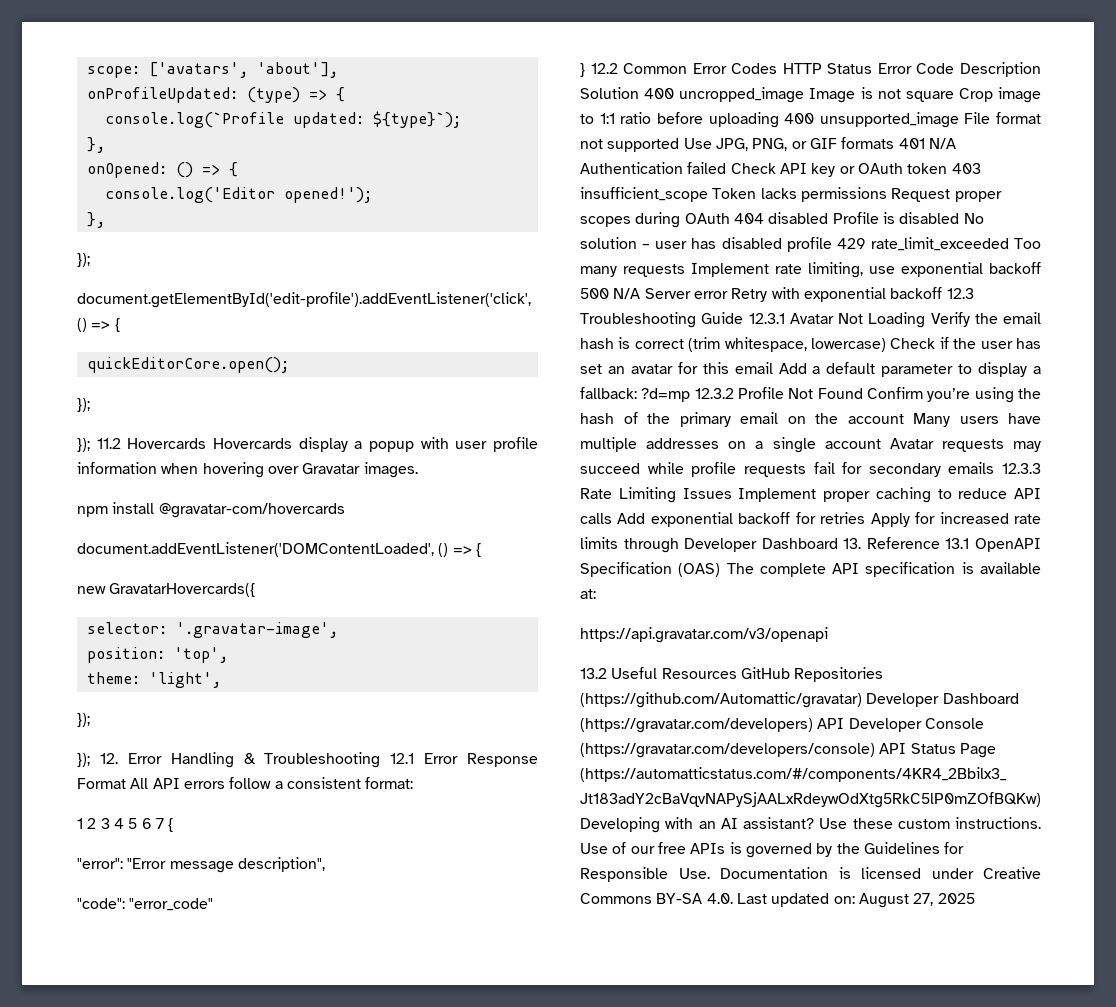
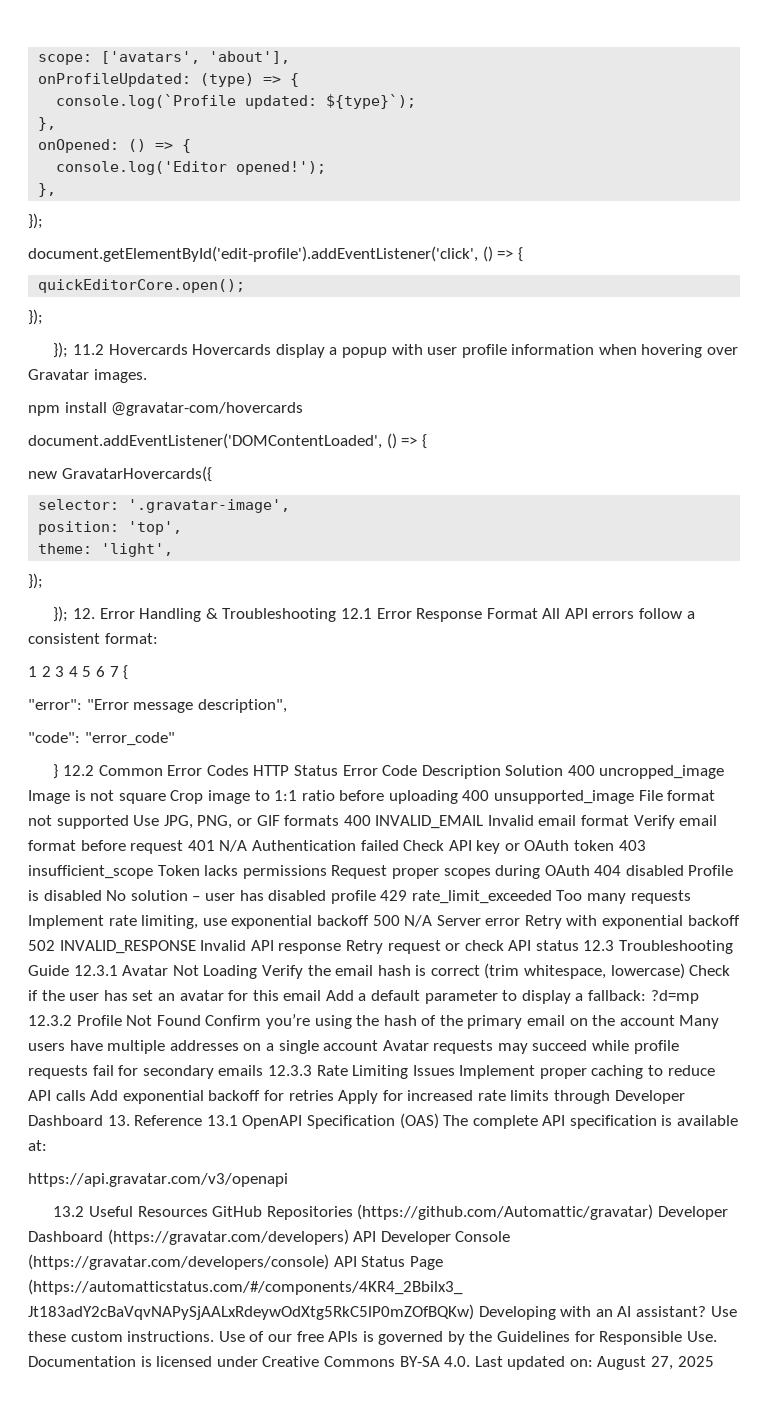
- } 12.2 Common Error Codes HTTP Status Error Code Description Solution 400 uncropped_image Image is not square Crop image to 1:1 ratio before uploading 400 unsupported_image File format not supported Use JPG, PNG, or GIF formats 401 N/A Authentication failed Check API key or OAuth token 403 insufficient_scope Token lacks permissions Request proper scopes during OAuth 404 disabled Profile is disabled No solution – user has disabled profile 429 rate_limit_exceeded Too many requests Implement rate limiting, use exponential backoff 500 N/A Server error Retry with exponential backoff 12.3 Troubleshooting Guide 12.3.1 Avatar Not Loading Verify the email hash is correct (trim whitespace, lowercase) Check if the user has set an avatar for this email Add a default parameter to display a fallback:
+ } 12.2 Common Error Codes HTTP Status Error Code Description Solution 400 uncropped_image Image is not square Crop image to 1:1 ratio before uploading 400 unsupported_image File format not supported Use JPG, PNG, or GIF formats 400 INVALID_EMAIL Invalid email format Verify email format before request 401 N/A Authentication failed Check API key or OAuth token 403 insufficient_scope Token lacks permissions Request proper scopes during OAuth 404 disabled Profile is disabled No solution – user has disabled profile 429 rate_limit_exceeded Too many requests Implement rate limiting, use exponential backoff 500 N/A Server error Retry with exponential backoff 502 INVALID_RESPONSE Invalid API response Retry request or check API status 12.3 Troubleshooting Guide 12.3.1 Avatar Not Loading Verify the email hash is correct (trim whitespace, lowercase) Check if the user has set an avatar for this email Add a default parameter to display a fallback:

